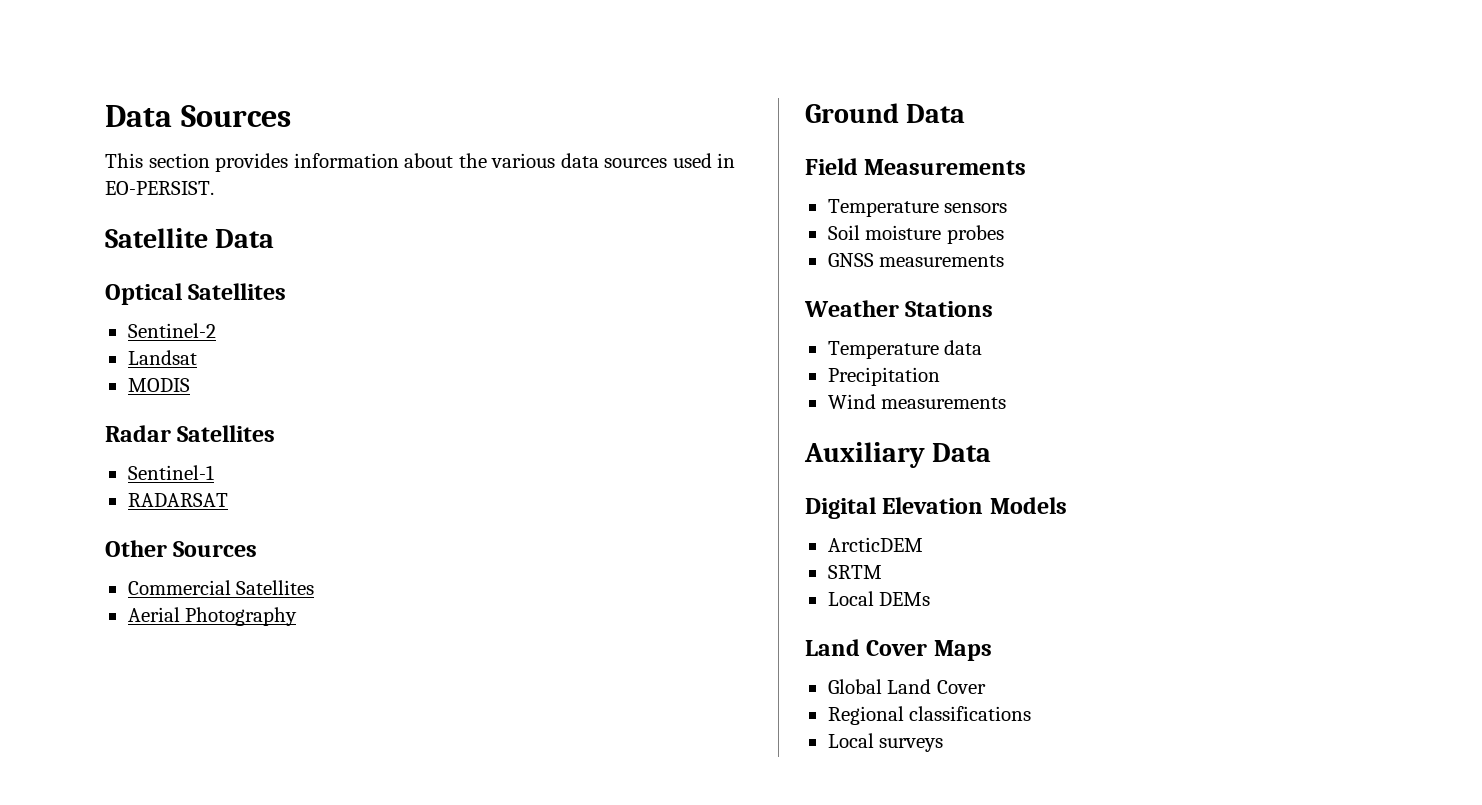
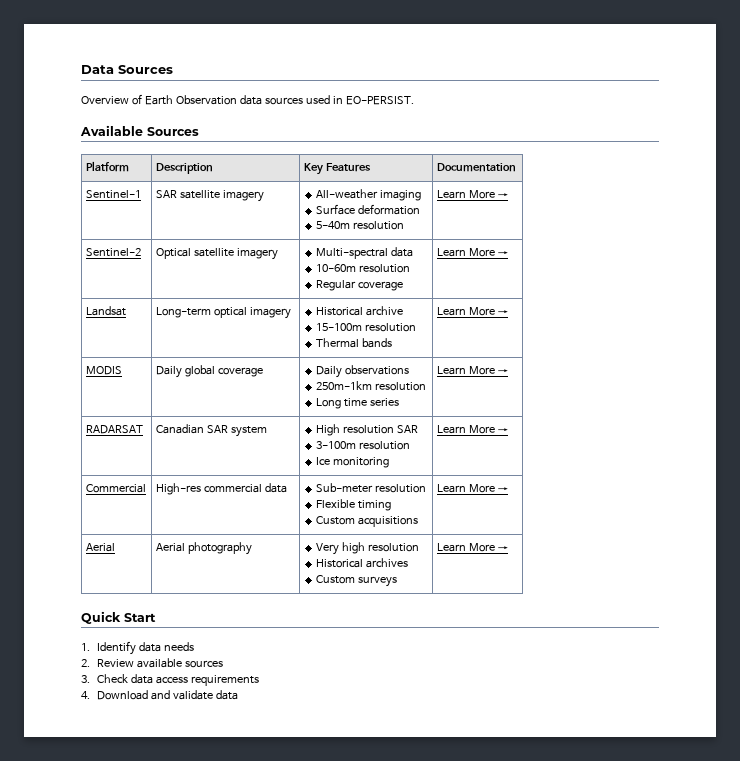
- This section provides information about the various data sources used in EO-PERSIST.
+ Overview of Earth Observation data sources used in EO-PERSIST.
- Satellite Data
- Optical Satellites
- Sentinel-2
- Landsat
- MODIS
- Radar Satellites
- Sentinel-1
- RADARSAT
- Other Sources
- Commercial Satellites
- Aerial Photography
- Ground Data
- Field Measurements
- Temperature sensors
- Soil moisture probes
- GNSS measurements
- Weather Stations
- Temperature data
- Precipitation
- Wind measurements
- Auxiliary Data
- Digital Elevation Models
- ArcticDEM
- SRTM
- Local DEMs
- Land Cover Maps
- Global Land Cover
- Regional classifications
- Local surveys
+ Available Sources
+ Platform | Description | Key Features | Documentation
+ Sentinel-1 | SAR satellite imagery | All-weather imaging
+ Surface deformation
+ 5-40m resolution | Learn More →
+ Sentinel-2 | Optical satellite imagery | Multi-spectral data
+ 10-60m resolution
+ Regular coverage | Learn More →
+ Landsat | Long-term optical imagery | Historical archive
+ 15-100m resolution
+ Thermal bands | Learn More →
+ MODIS | Daily global coverage | Daily observations
+ 250m-1km resolution
+ Long time series | Learn More →
+ RADARSAT | Canadian SAR system | High resolution SAR
+ 3-100m resolution
+ Ice monitoring | Learn More →
+ Commercial | High-res commercial data | Sub-meter resolution
+ Flexible timing
+ Custom acquisitions | Learn More →
+ Aerial | Aerial photography | Very high resolution
+ Historical archives
+ Custom surveys | Learn More →
+ Quick Start
+ 1. Identify data needs
+ 2. Review available sources
+ 3. Check data access requirements
+ 4. Download and validate data

